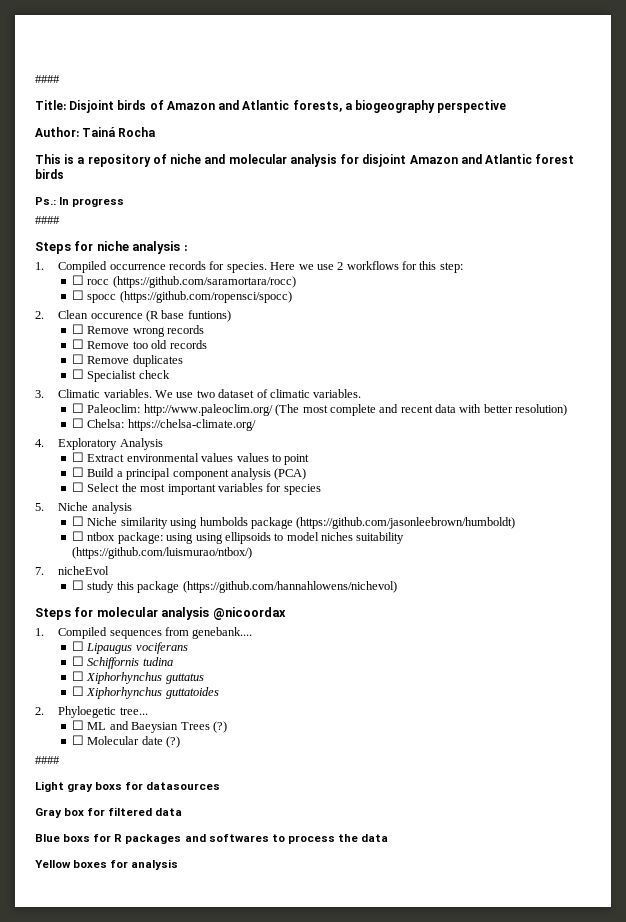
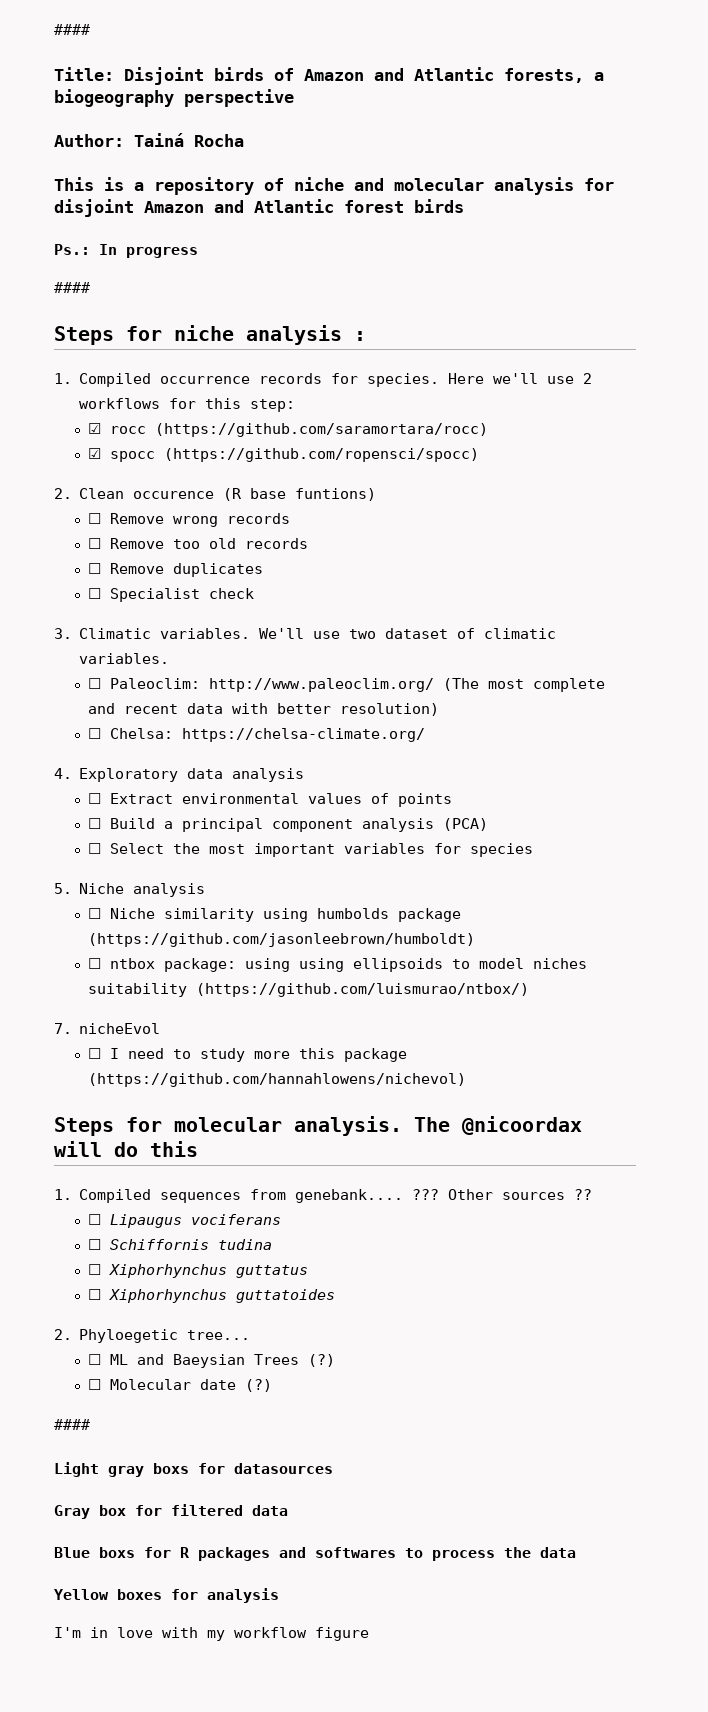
- Here we use 2 workflows for this step:
+ Here we'll use 2 workflows for this step:
- ☐ rocc (https://github.com/saramortara/rocc)
+ ☑ rocc (https://github.com/saramortara/rocc)
- ☐ spocc (https://github.com/ropensci/spocc)
+ ☑ spocc (https://github.com/ropensci/spocc)
- We use two dataset of climatic variables.
+ We'll use two dataset of climatic variables.
- 4. Exploratory Analysis
+ 4. Exploratory data analysis
- ☐ Extract environmental values values to point
+ ☐ Extract environmental values of points
- ☐ study this package (https://github.com/hannahlowens/nichevol)
+ ☐ I need to study more this package (https://github.com/hannahlowens/nichevol)
- Steps for molecular analysis @nicoordax
+ Steps for molecular analysis. The @nicoordax will do this
+ ??? Other sources ??
+ I'm in love with my workflow figure

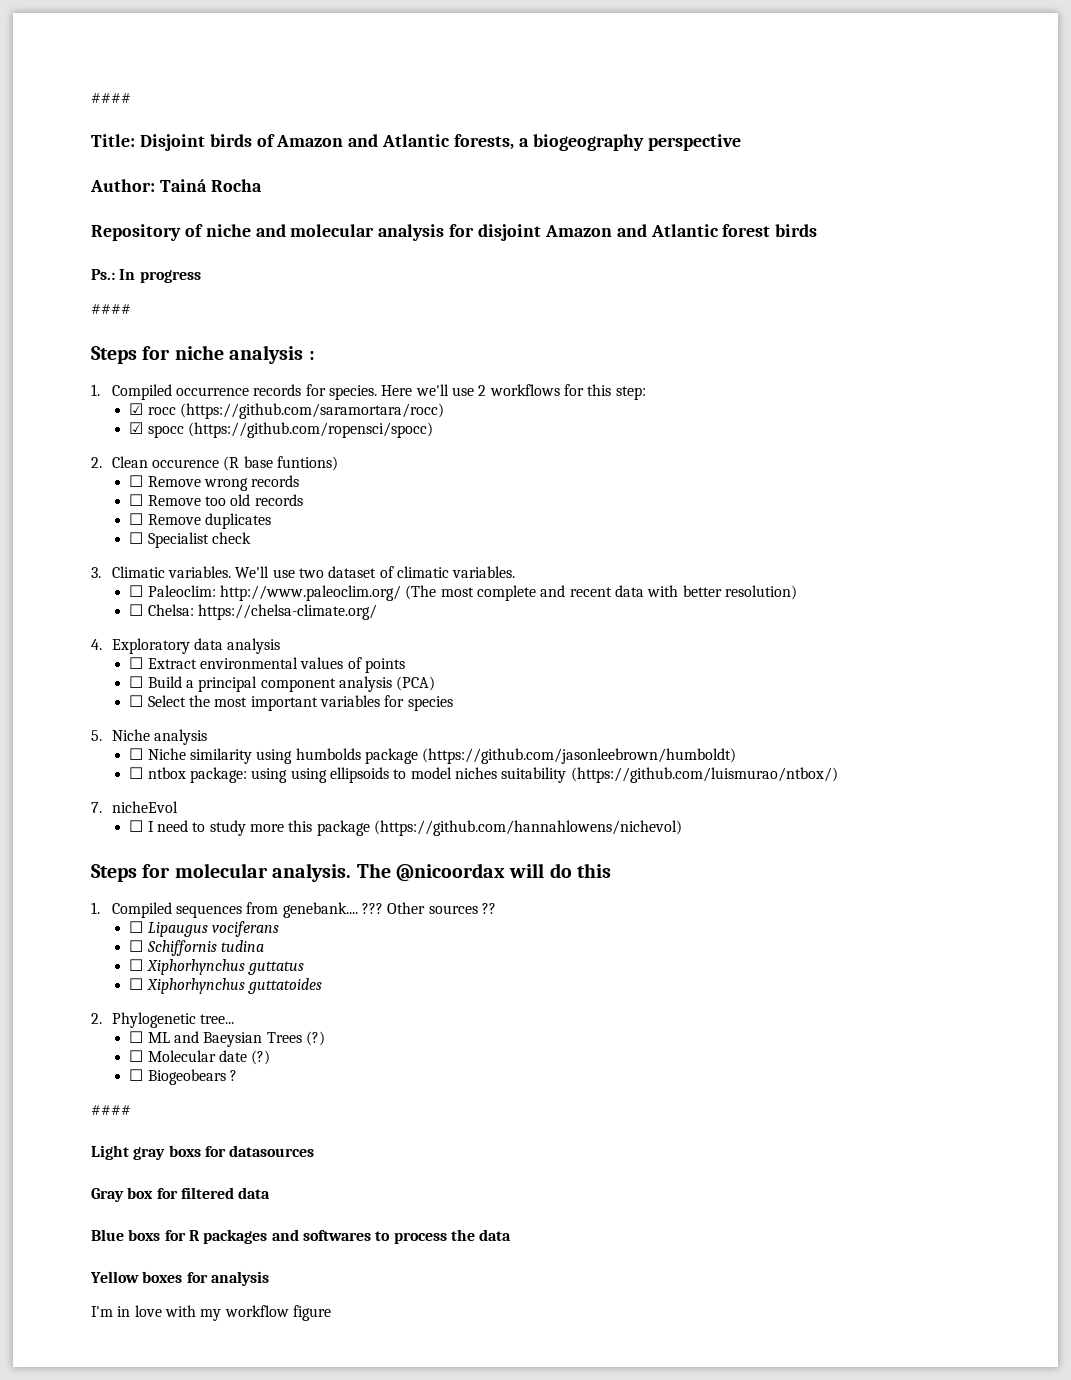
- This is a repository of niche and molecular analysis for disjoint Amazon and Atlantic forest birds
+ Repository of niche and molecular analysis for disjoint Amazon and Atlantic forest birds
- 2. Phyloegetic tree...
+ 2. Phylogenetic tree...
+ ☐ Biogeobears ?

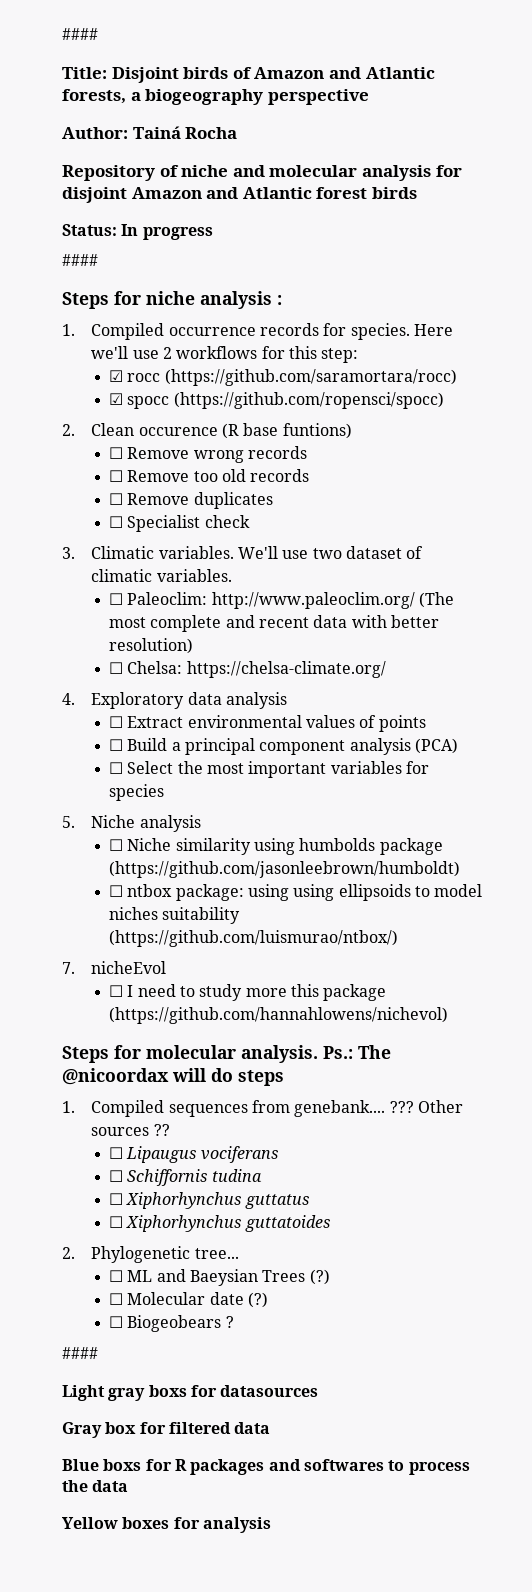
- Ps.: In progress
+ Status: In progress
- The @nicoordax will do this
+ Ps.: The @nicoordax will do steps
- I'm in love with my workflow figure

